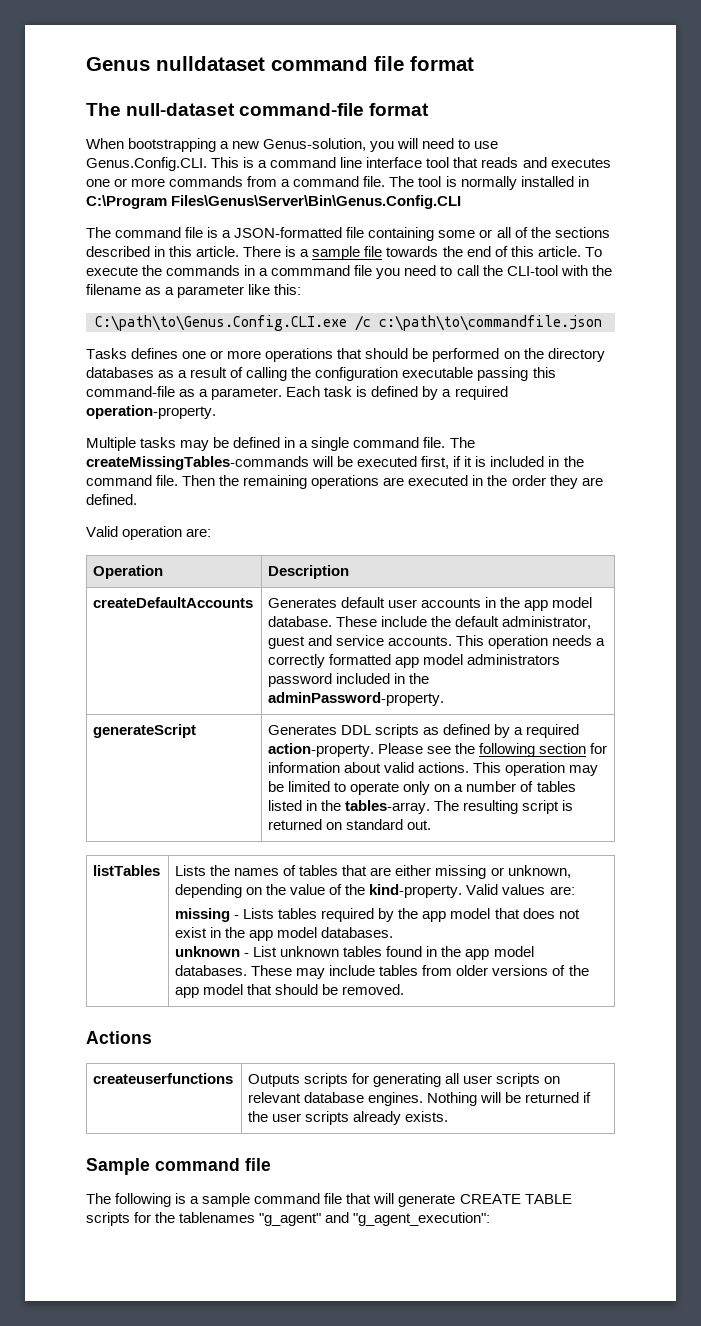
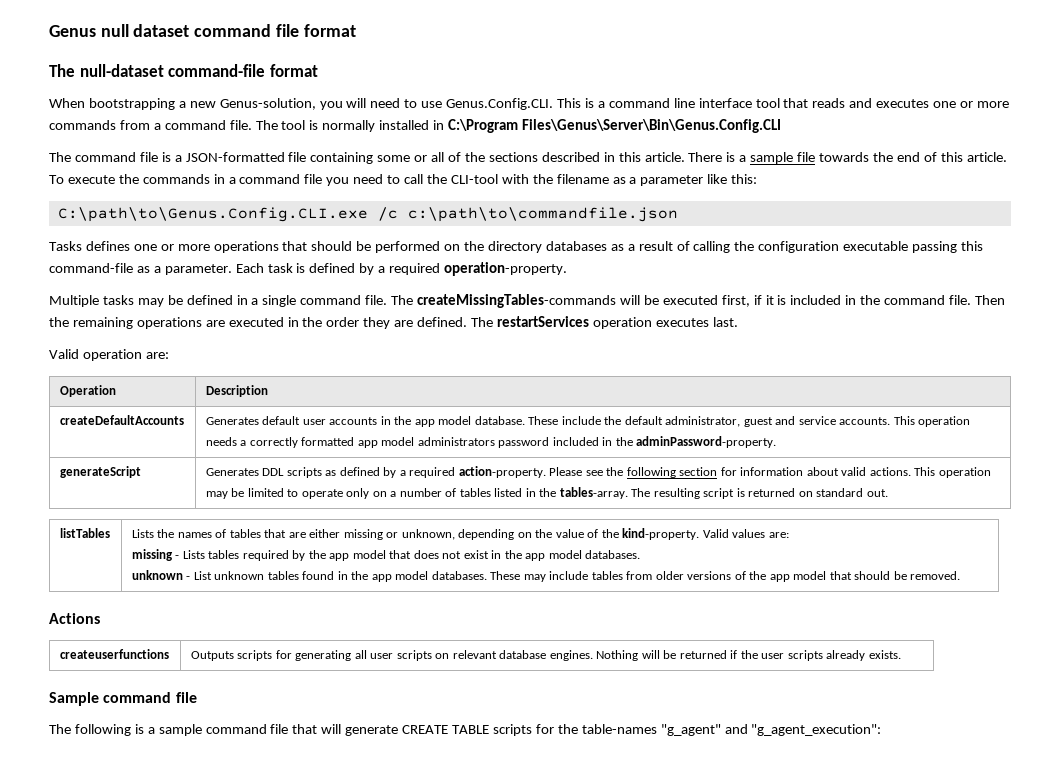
- Genus nulldataset command file format
+ Genus null dataset command file format
- To execute the commands in a commmand file you need to call the CLI-tool with the filename as a parameter like this:
+ To execute the commands in a command file you need to call the CLI-tool with the filename as a parameter like this:
+ The restartServices operation executes last.
- The following is a sample command file that will generate CREATE TABLE scripts for the tablenames "g_agent" and "g_agent_execution":
+ The following is a sample command file that will generate CREATE TABLE scripts for the table-names "g_agent" and "g_agent_execution":

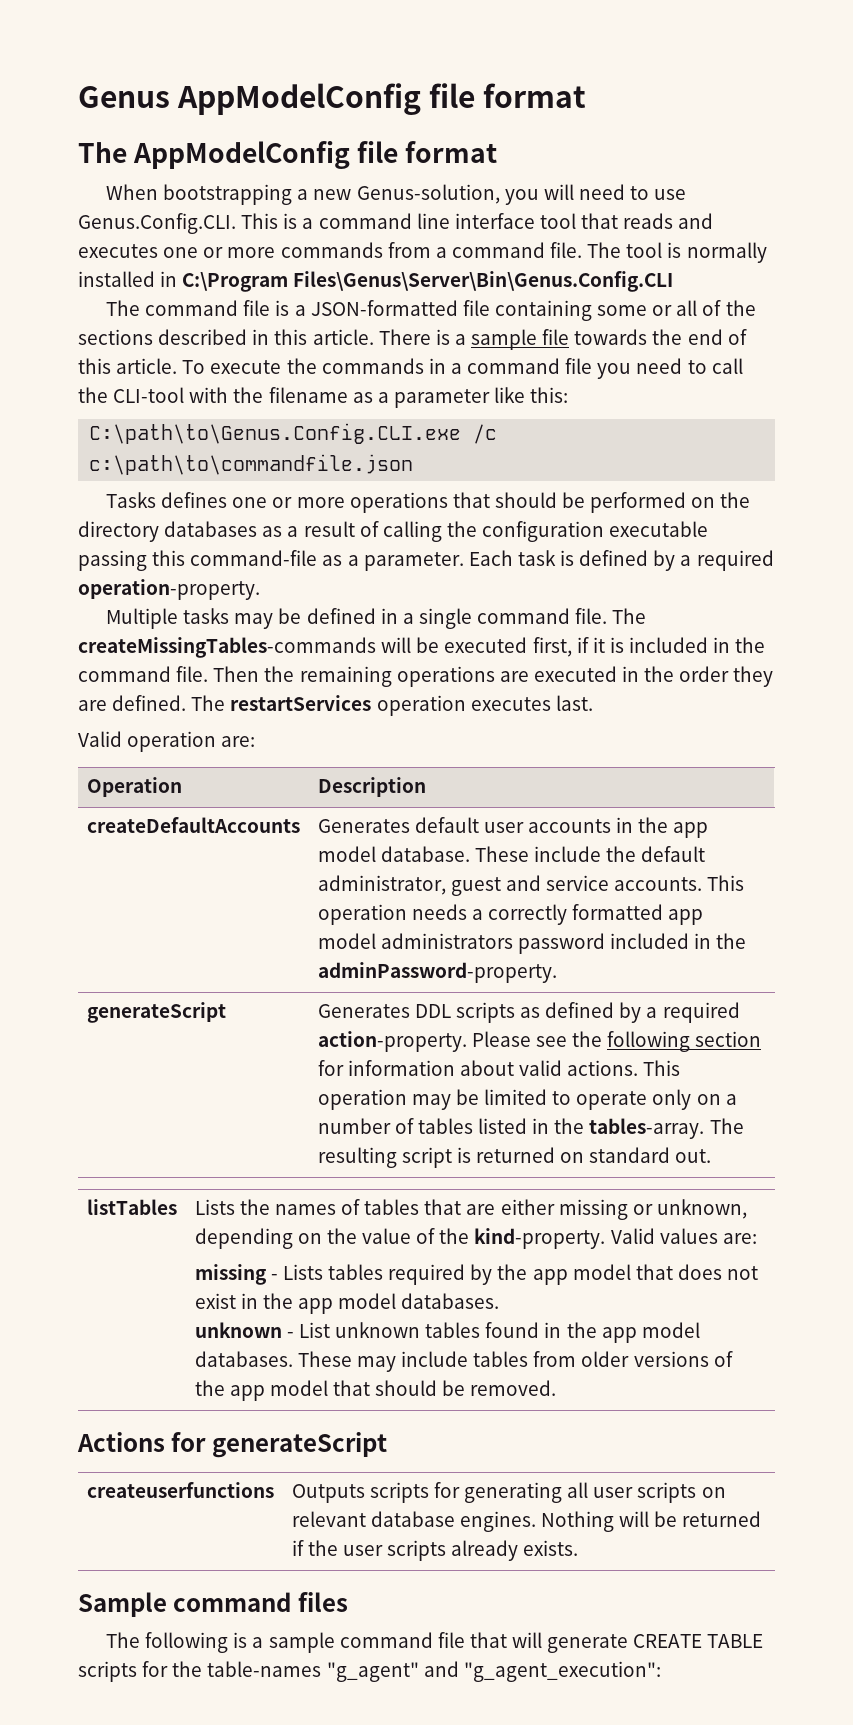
- Genus null dataset command file format
+ Genus AppModelConfig file format
- The null-dataset command-file format
+ The AppModelConfig file format
- Actions
+ Actions for generateScript
- Sample command file
+ Sample command files

